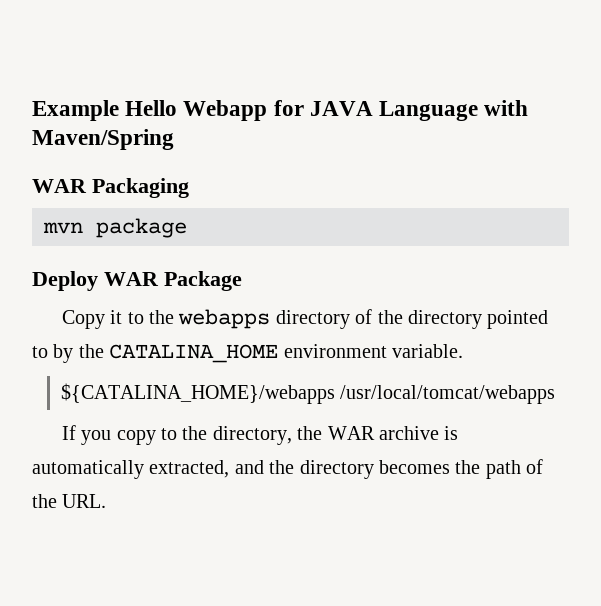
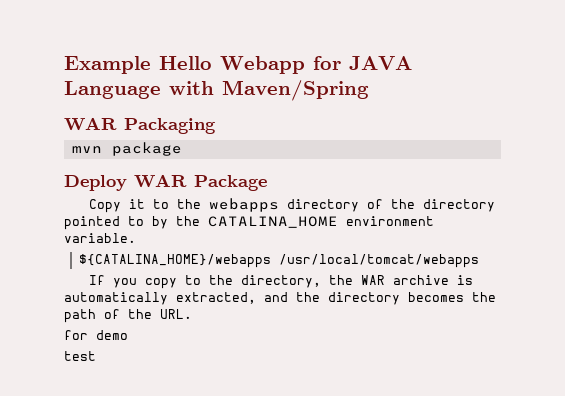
+ for demo
+ test

